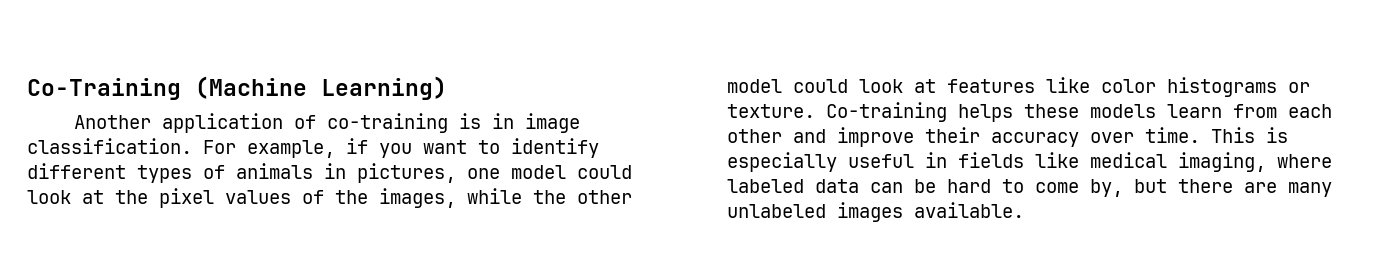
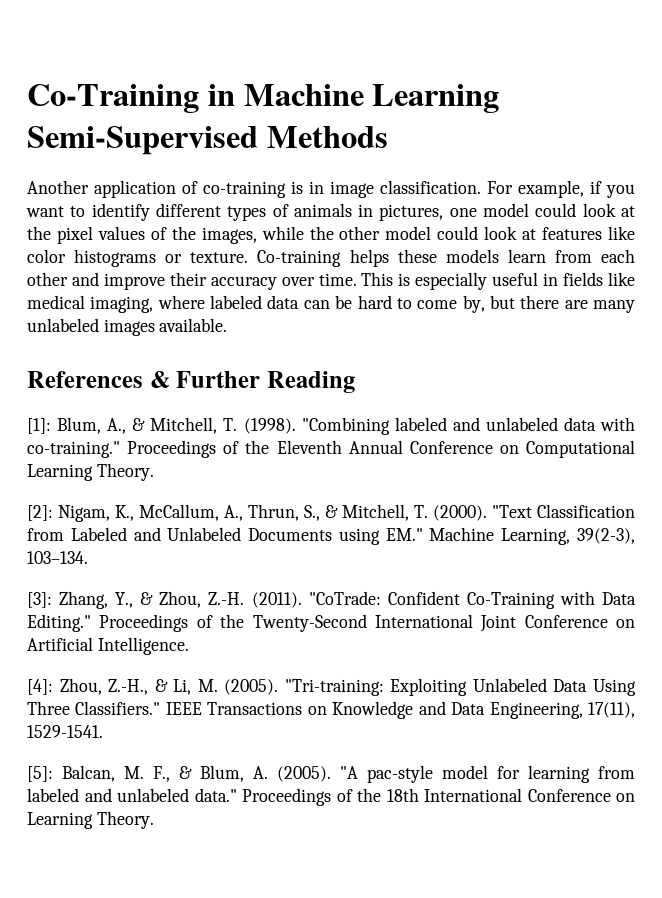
- Co-Training (Machine Learning)
+ Co-Training in Machine Learning Semi-Supervised Methods
+ References & Further Reading
+ [1]: Blum, A., & Mitchell, T. (1998). "Combining labeled and unlabeled data with co-training." Proceedings of the Eleventh Annual Conference on Computational Learning Theory.
+ [2]: Nigam, K., McCallum, A., Thrun, S., & Mitchell, T. (2000). "Text Classification from Labeled and Unlabeled Documents using EM." Machine Learning, 39(2-3), 103–134.
+ [3]: Zhang, Y., & Zhou, Z.-H. (2011). "CoTrade: Confident Co-Training with Data Editing." Proceedings of the Twenty-Second International Joint Conference on Artificial Intelligence.
+ [4]: Zhou, Z.-H., & Li, M. (2005). "Tri-training: Exploiting Unlabeled Data Using Three Classifiers." IEEE Transactions on Knowledge and Data Engineering, 17(11), 1529-1541.
+ [5]: Balcan, M. F., & Blum, A. (2005). "A pac-style model for learning from labeled and unlabeled data." Proceedings of the 18th International Conference on Learning Theory.

